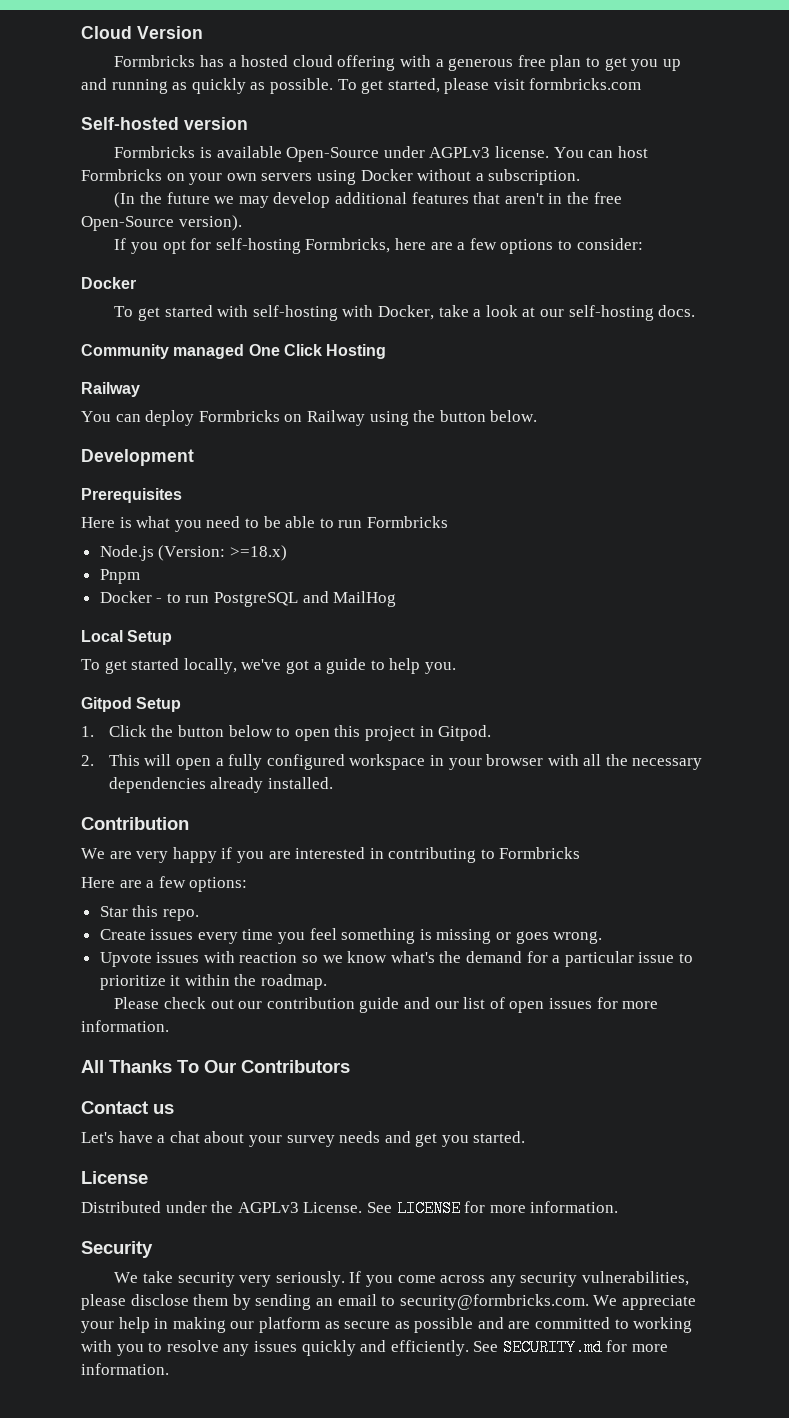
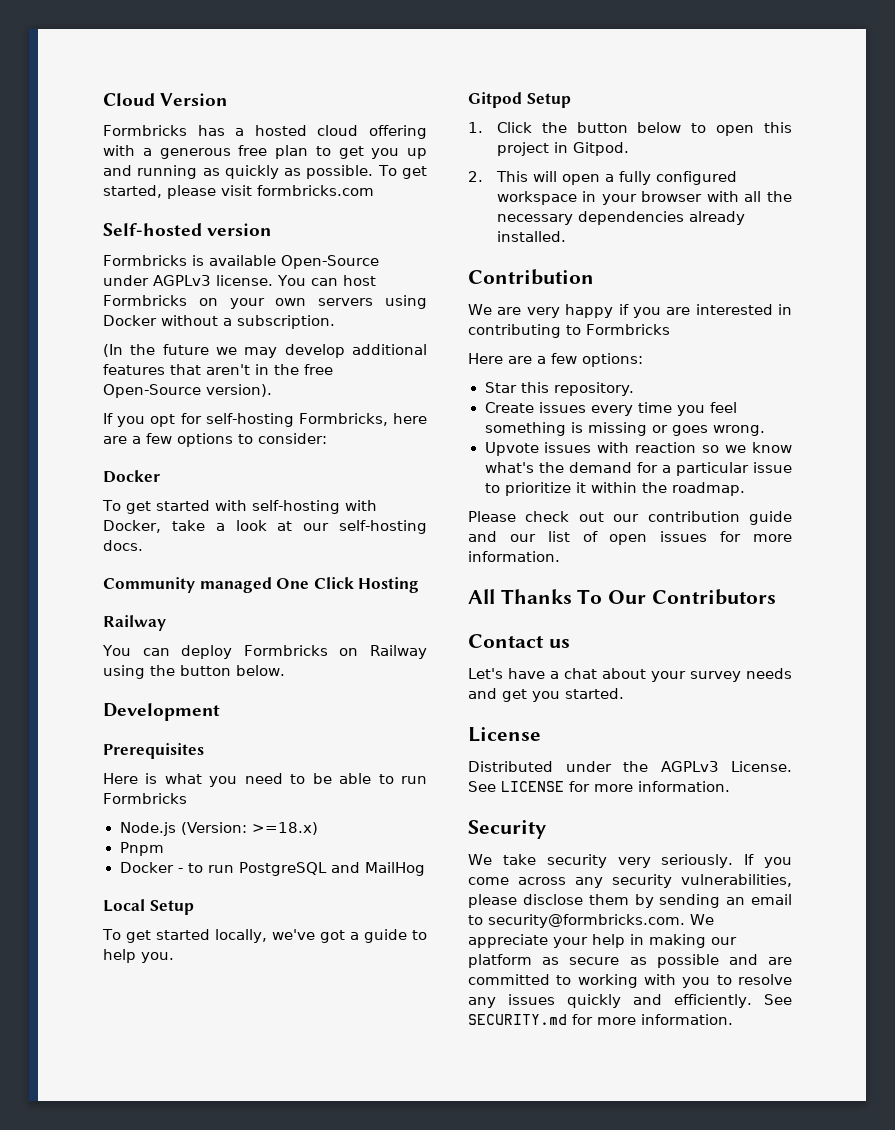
- Star this repo.
+ Star this repository.

